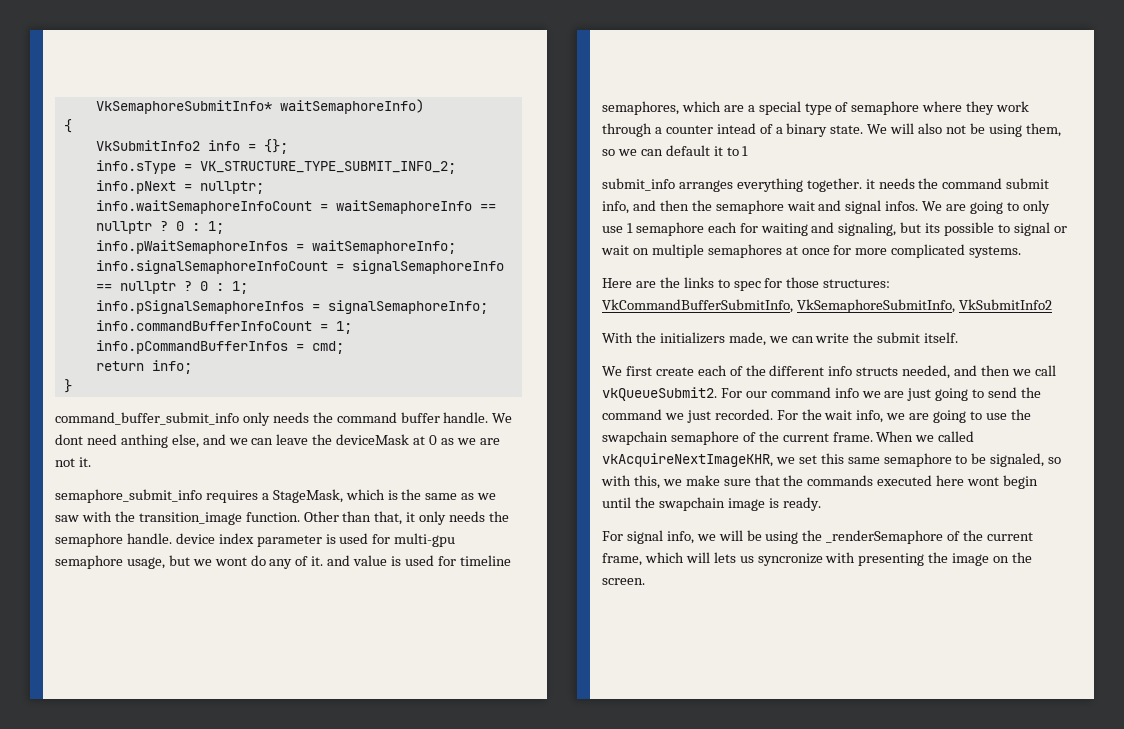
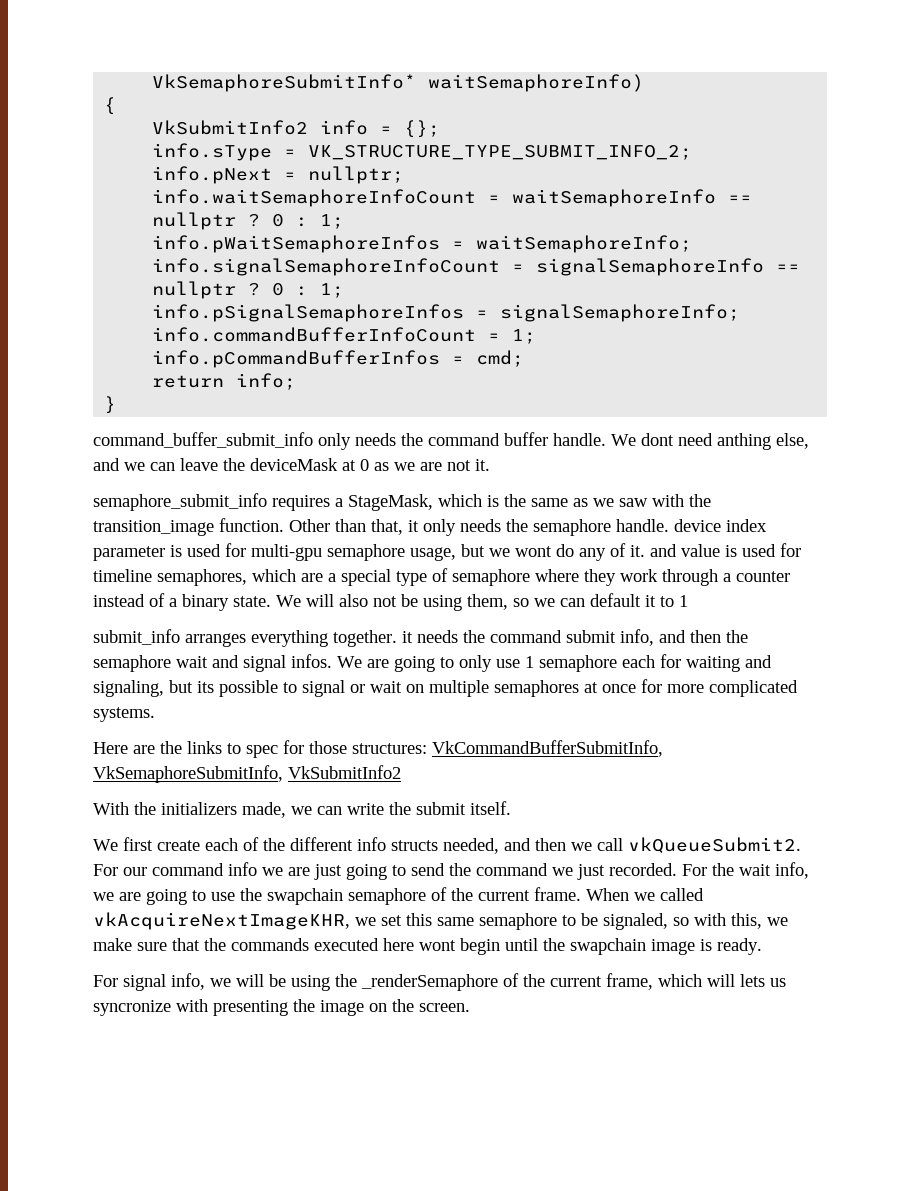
- Other than that, it only needs the semaphore handle. device index parameter is used for multi-gpu semaphore usage, but we wont do any of it. and value is used for timeline semaphores, which are a special type of semaphore where they work through a counter intead of a binary state.
+ Other than that, it only needs the semaphore handle. device index parameter is used for multi-gpu semaphore usage, but we wont do any of it. and value is used for timeline semaphores, which are a special type of semaphore where they work through a counter instead of a binary state.

